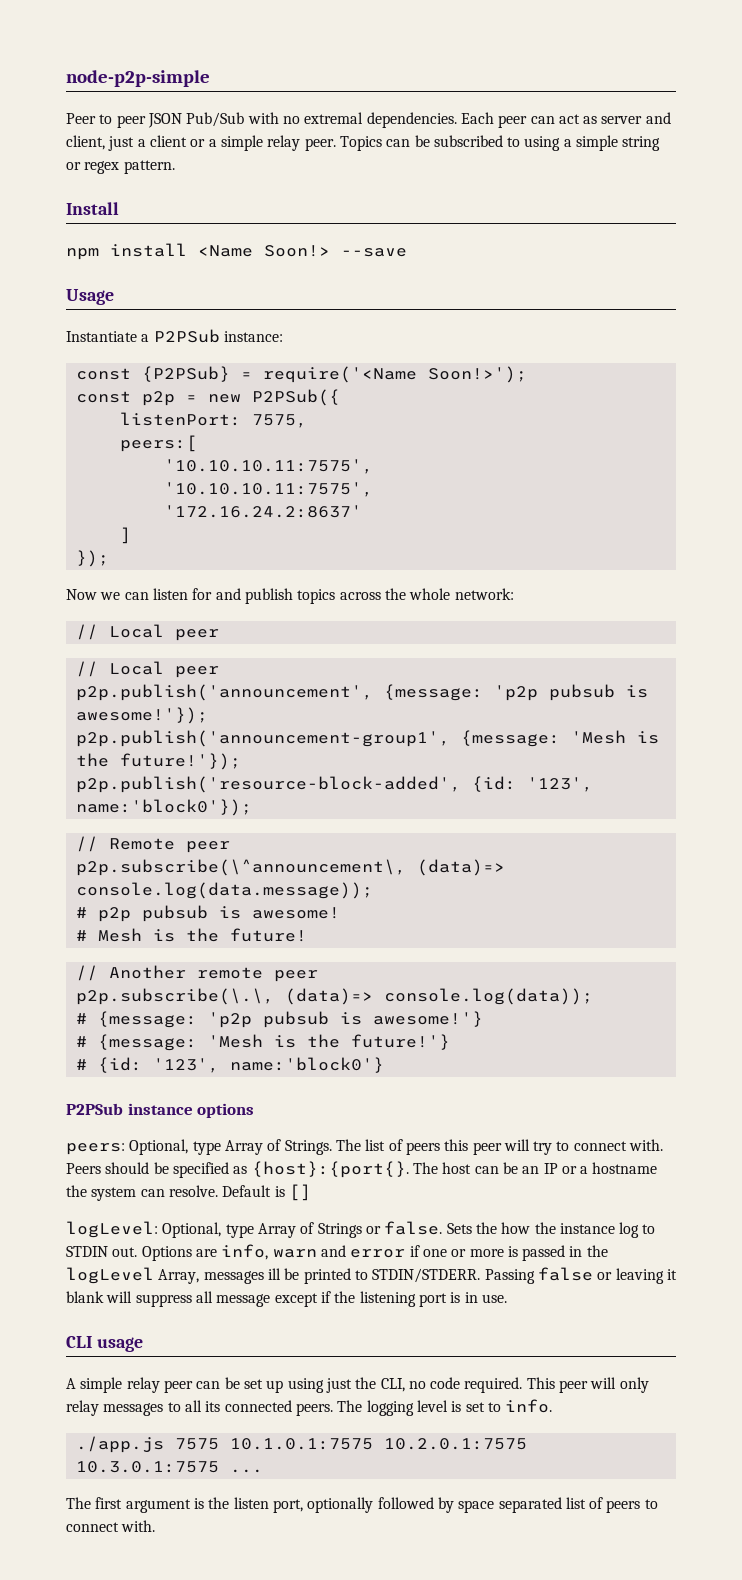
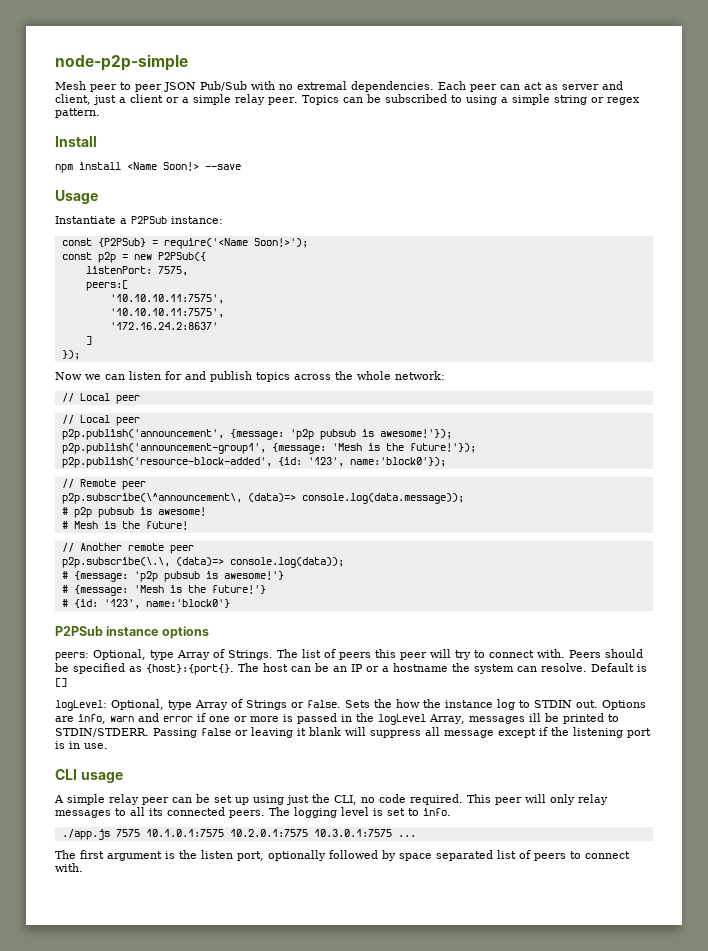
- Peer to peer JSON Pub/Sub with no extremal dependencies.
+ Mesh peer to peer JSON Pub/Sub with no extremal dependencies.

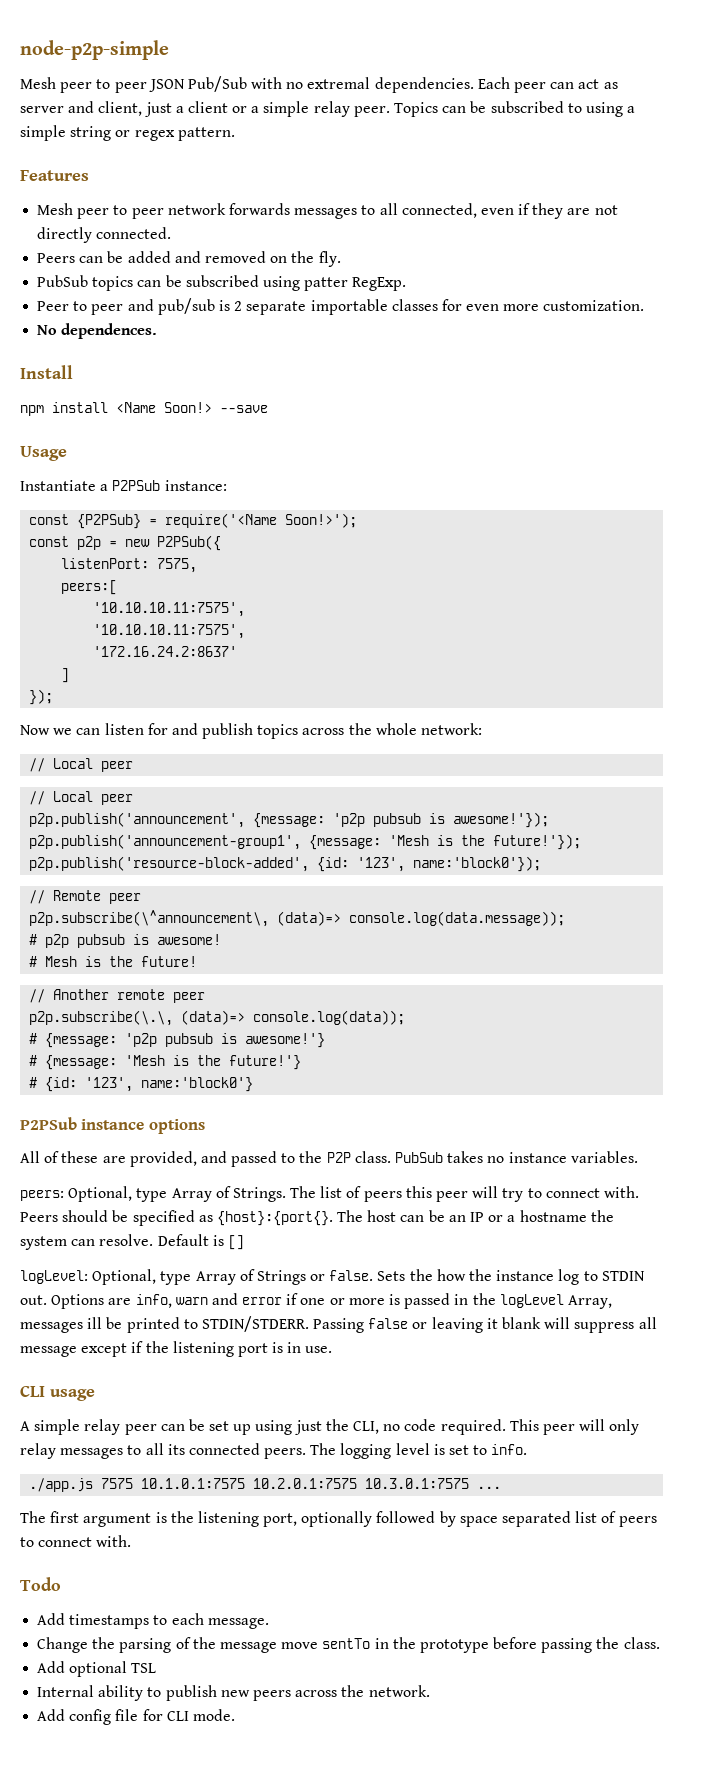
+ Features
+ Mesh peer to peer network forwards messages to all connected, even if they are not directly connected.
+ Peers can be added and removed on the fly.
+ PubSub topics can be subscribed using patter RegExp.
+ Peer to peer and pub/sub is 2 separate importable classes for even more customization.
+ No dependences.
+ All of these are provided, and passed to the P2P class. PubSub takes no instance variables.
- The first argument is the listen port, optionally followed by space separated list of peers to connect with.
+ The first argument is the listening port, optionally followed by space separated list of peers to connect with.
+ Todo
+ Add timestamps to each message.
+ Change the parsing of the message move sentTo in the prototype before passing the class.
+ Add optional TSL
+ Internal ability to publish new peers across the network.
+ Add config file for CLI mode.

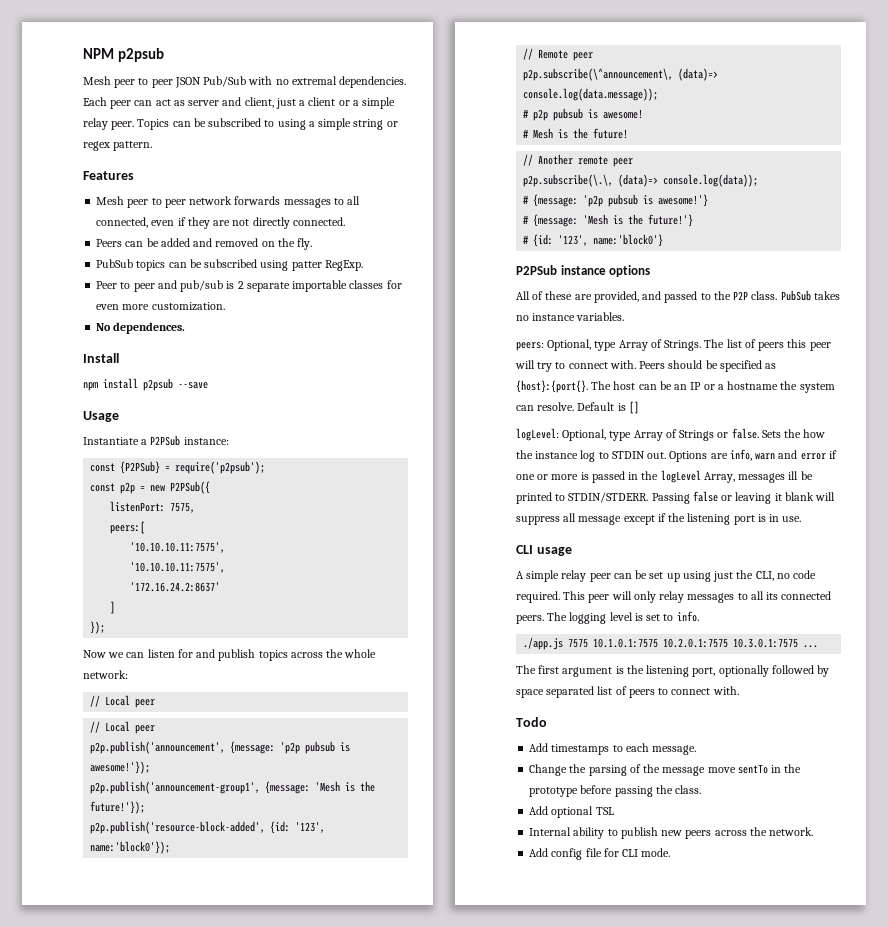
- node-p2p-simple
+ NPM p2psub
- npm install <Name Soon!> --save
+ npm install p2psub --save
- const {P2PSub} = require('<Name Soon!>');
+ const {P2PSub} = require('p2psub');

